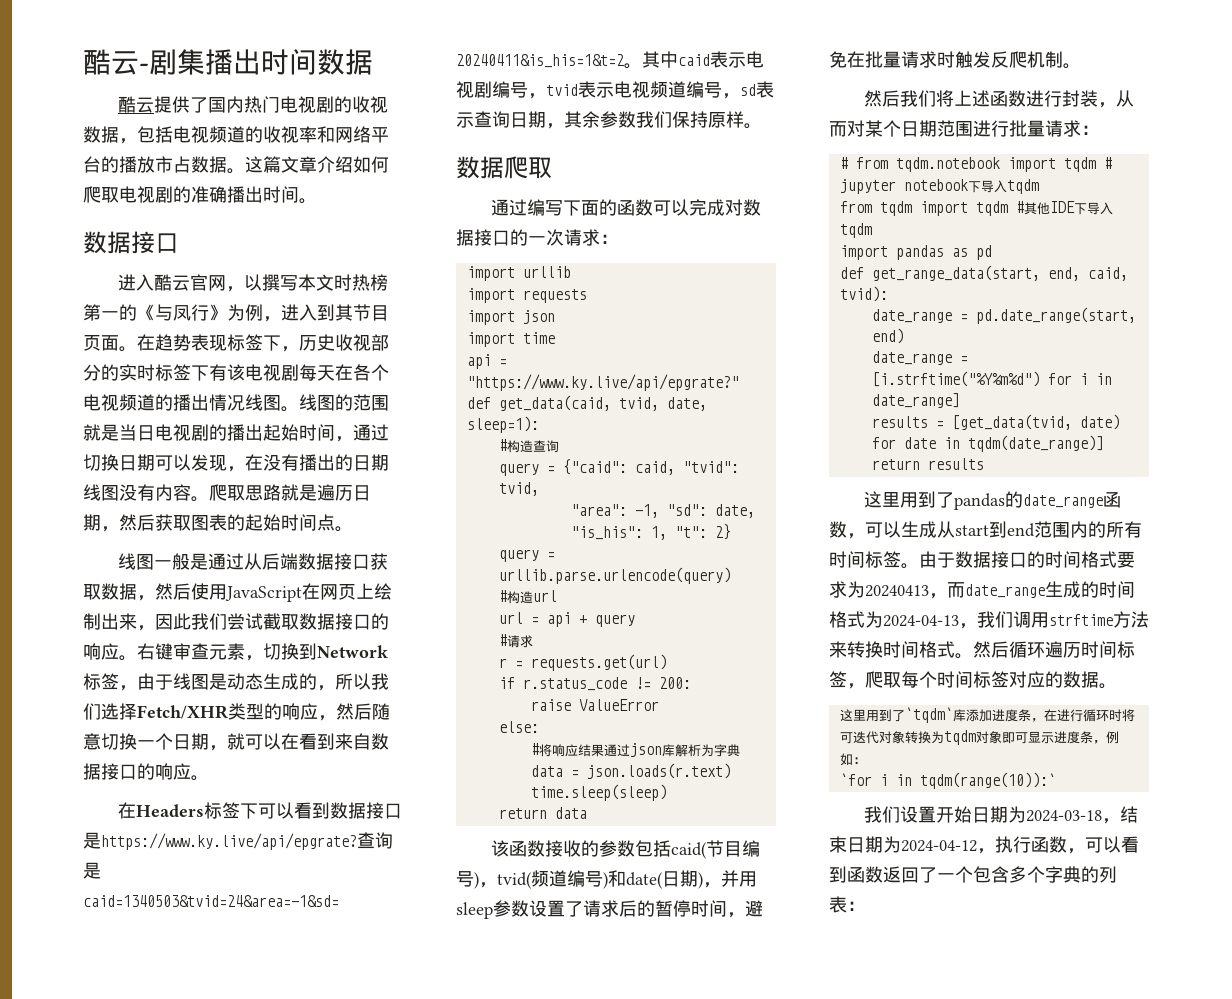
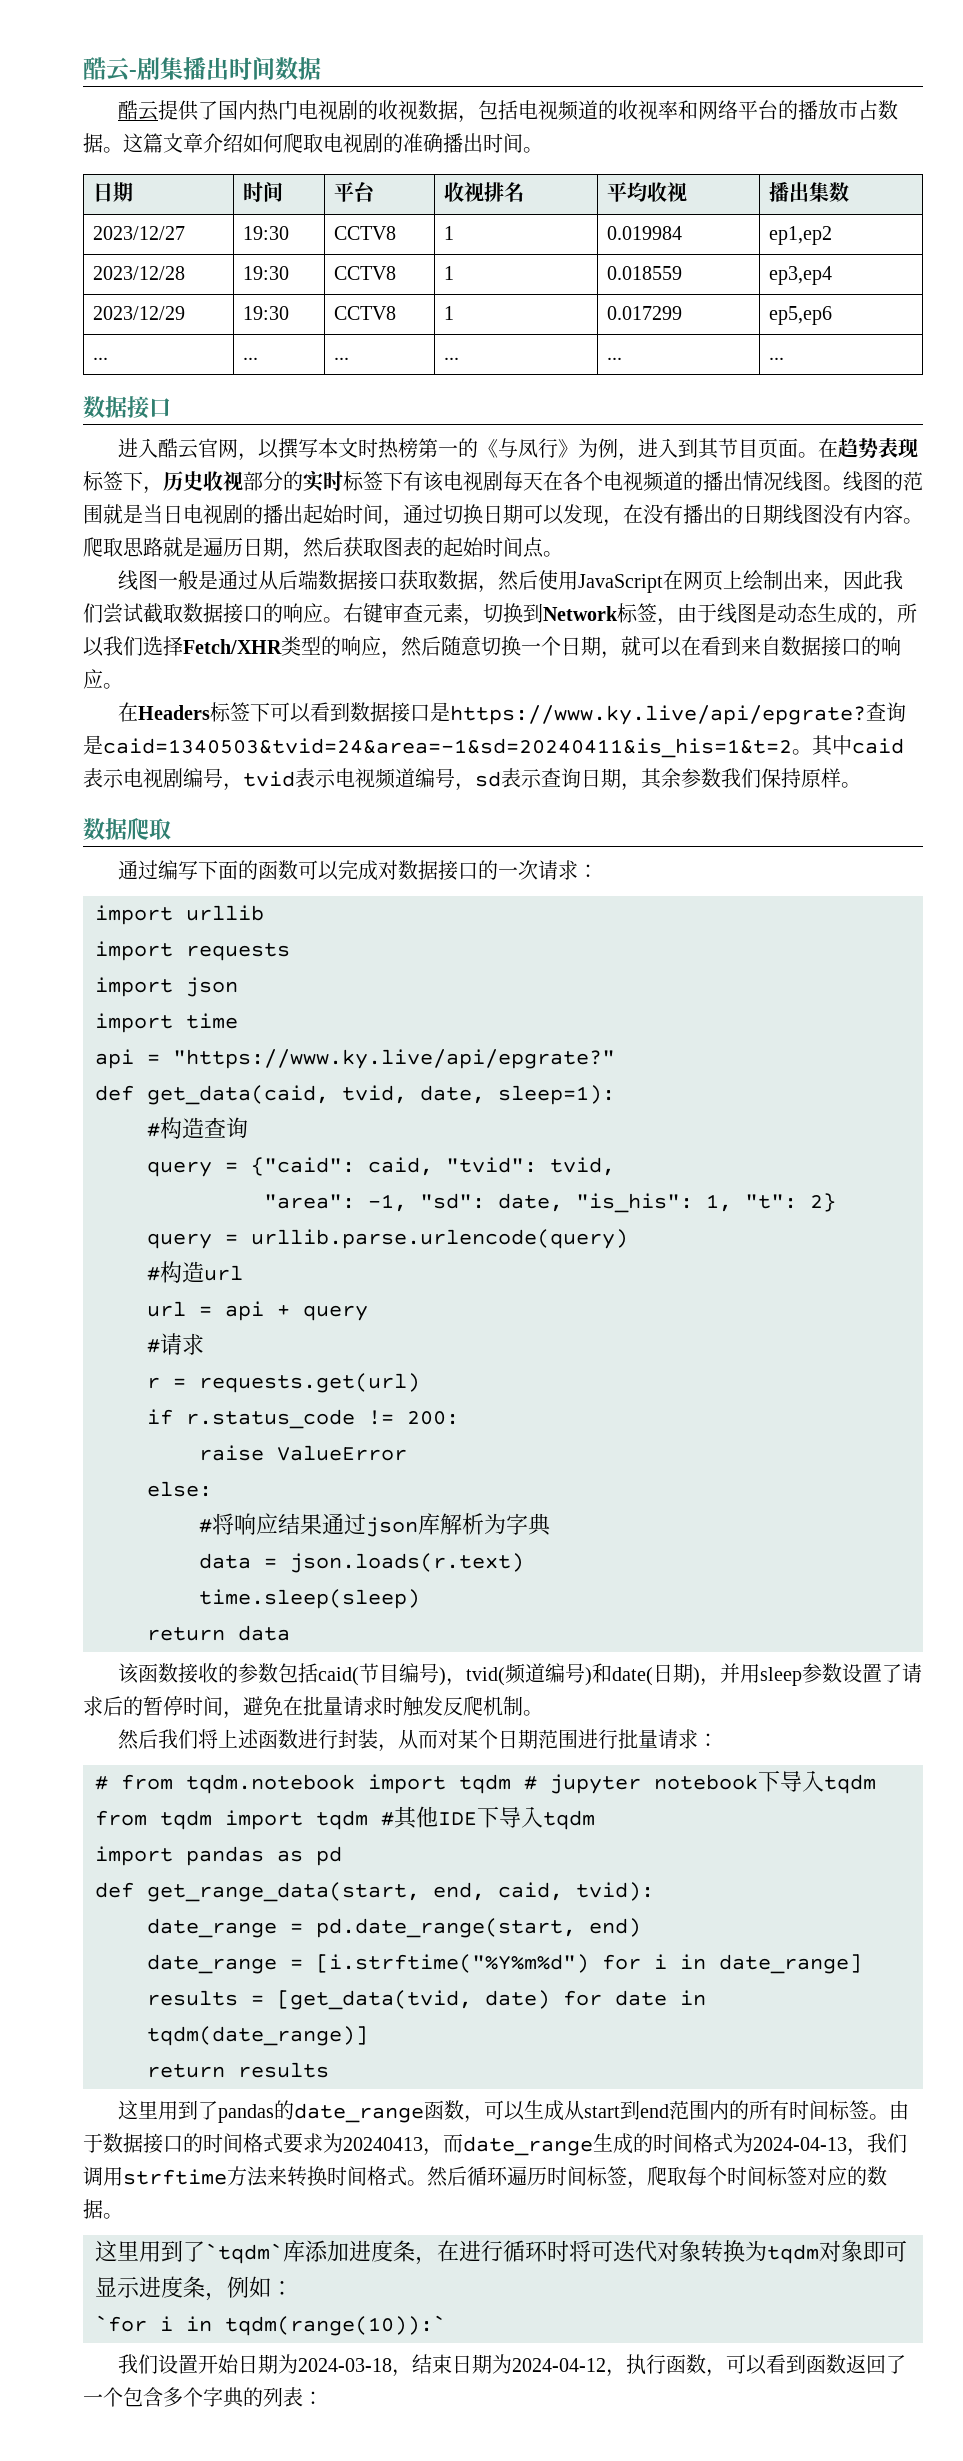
+ 日期 | 时间 | 平台 | 收视排名 | 平均收视 | 播出集数
+ 2023/12/27 | 19:30 | CCTV8 | 1 | 0.019984 | ep1,ep2
+ 2023/12/28 | 19:30 | CCTV8 | 1 | 0.018559 | ep3,ep4
+ 2023/12/29 | 19:30 | CCTV8 | 1 | 0.017299 | ep5,ep6
+ ... | ... | ... | ... | ... | ...

